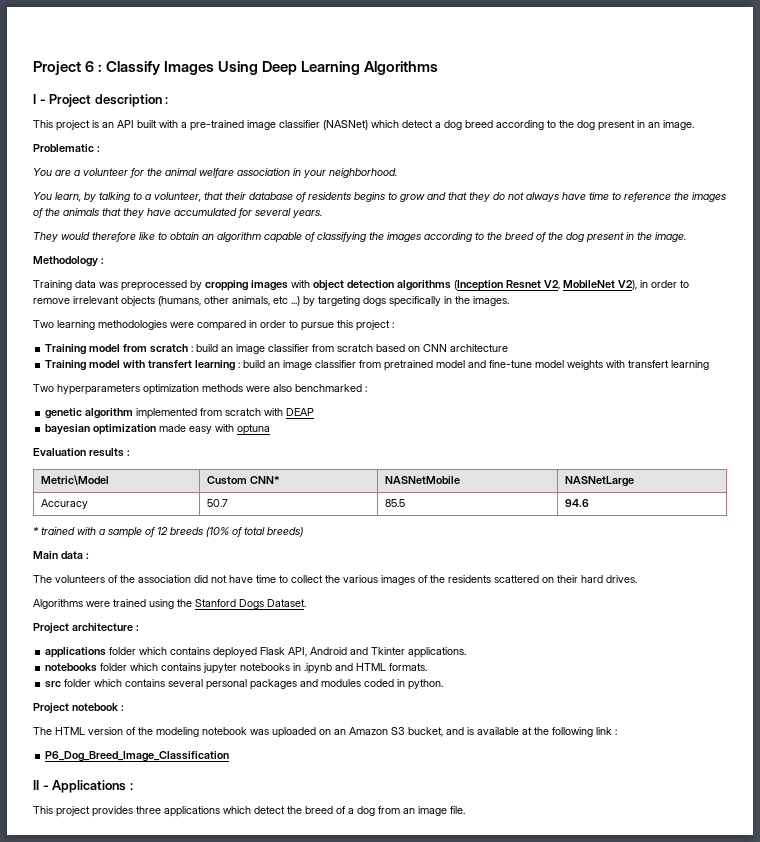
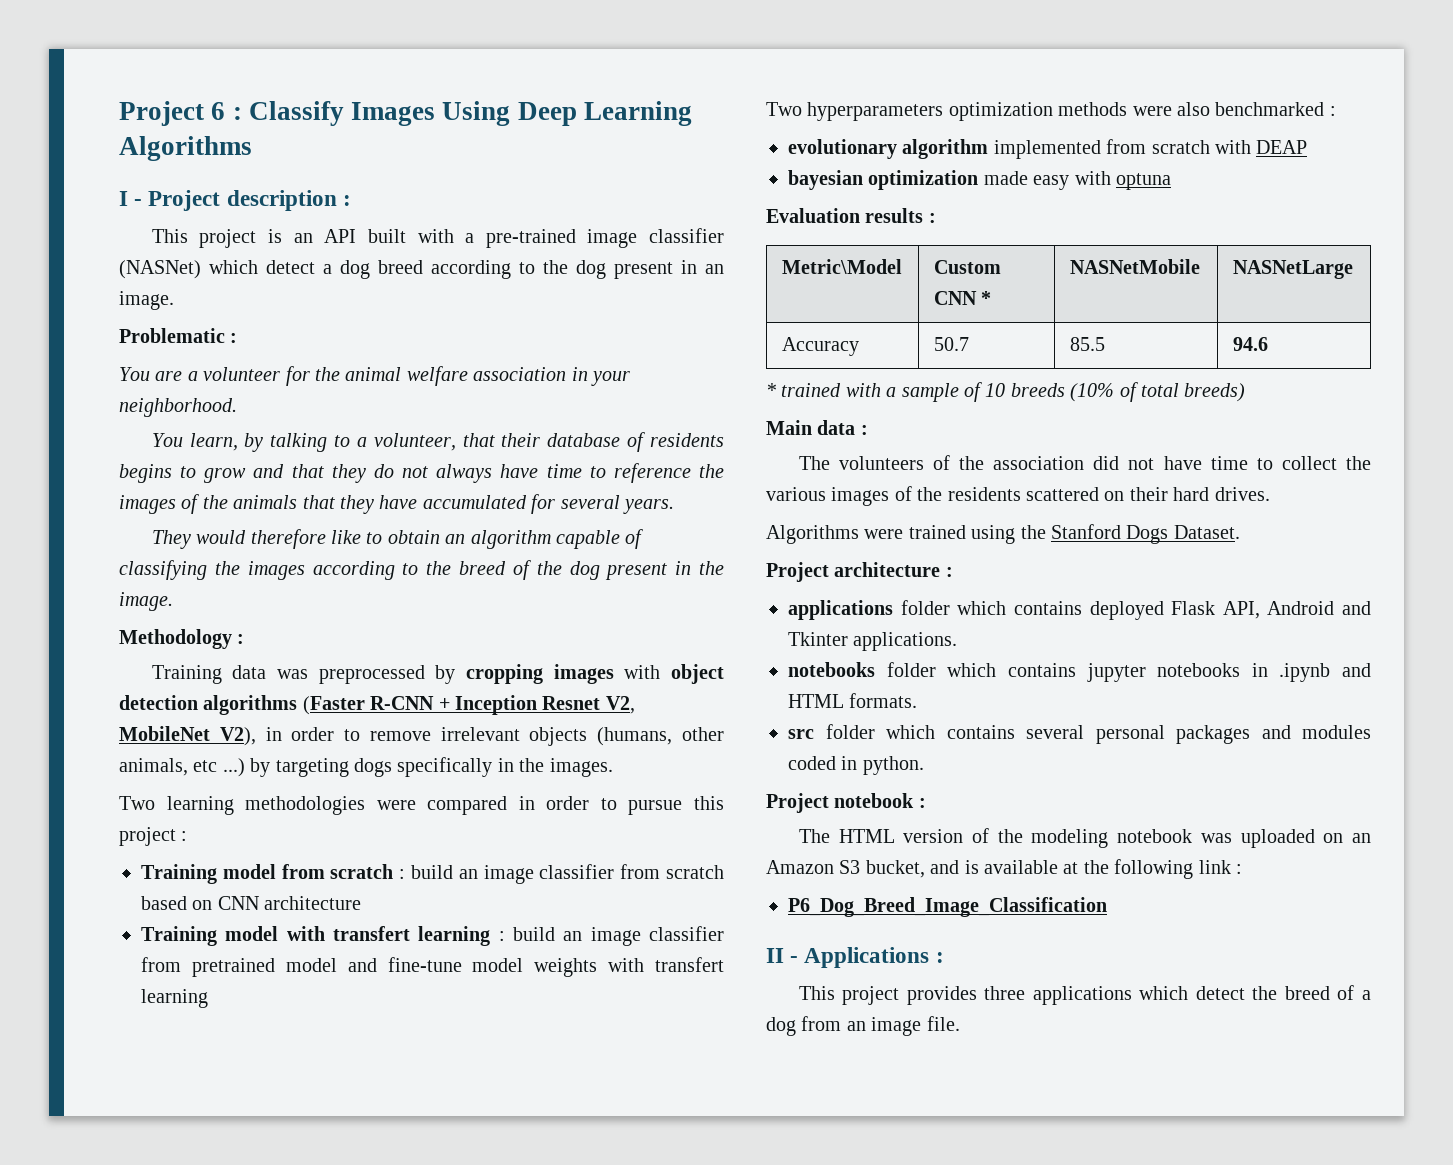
- Training data was preprocessed by cropping images with object detection algorithms (Inception Resnet V2, MobileNet V2), in order to remove irrelevant objects (humans, other animals, etc ...) by targeting dogs specifically in the images.
+ Training data was preprocessed by cropping images with object detection algorithms (Faster R-CNN + Inception Resnet V2, MobileNet V2), in order to remove irrelevant objects (humans, other animals, etc ...) by targeting dogs specifically in the images.
- genetic algorithm implemented from scratch with DEAP
+ evolutionary algorithm implemented from scratch with DEAP
- Metric\Model | Custom CNN* | NASNetMobile | NASNetLarge
+ Metric\Model | Custom CNN * | NASNetMobile | NASNetLarge
- * trained with a sample of 12 breeds (10% of total breeds)
+ * trained with a sample of 10 breeds (10% of total breeds)

